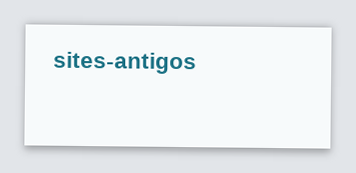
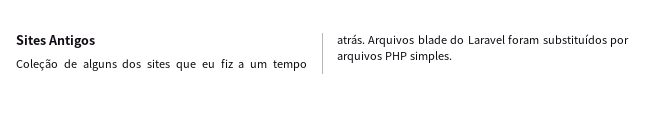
- sites-antigos
+ Sites Antigos
+ Coleção de alguns dos sites que eu fiz a um tempo atrás. Arquivos blade do Laravel foram substituídos por arquivos PHP simples.

